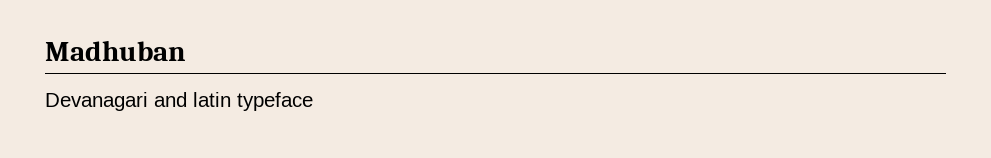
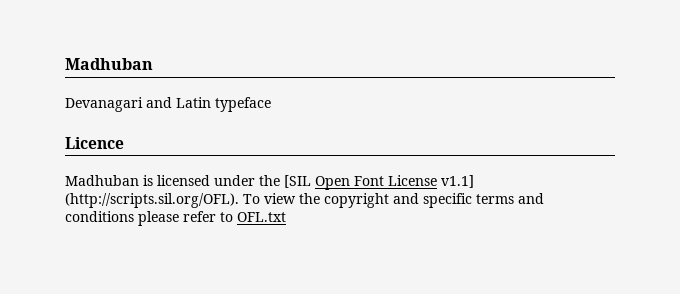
- Devanagari and latin typeface
+ Devanagari and Latin typeface
+ Licence
+ Madhuban is licensed under the [SIL Open Font License v1.1] (http://scripts.sil.org/OFL). To view the copyright and specific terms and conditions please refer to OFL.txt

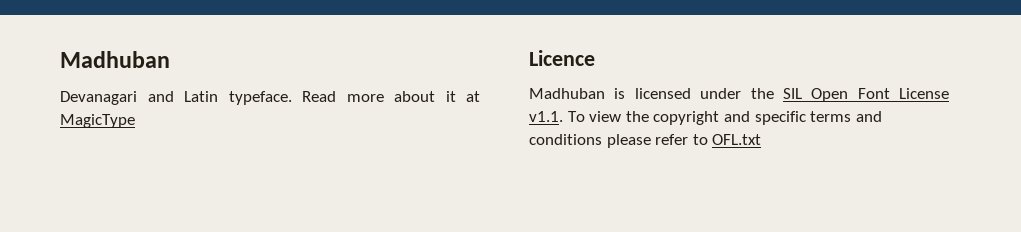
- Devanagari and Latin typeface
+ Devanagari and Latin typeface. Read more about it at MagicType
- Madhuban is licensed under the [SIL Open Font License v1.1] (http://scripts.sil.org/OFL). To view the copyright and specific terms and conditions please refer to OFL.txt
+ Madhuban is licensed under the SIL Open Font License v1.1. To view the copyright and specific terms and conditions please refer to OFL.txt

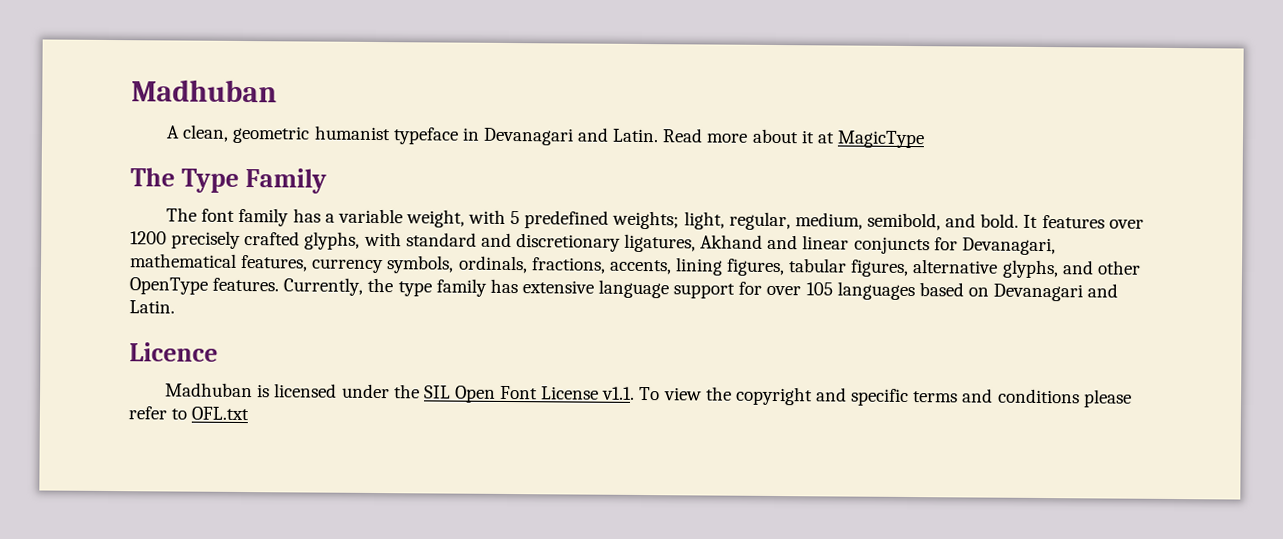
- Devanagari and Latin typeface.
+ A clean, geometric humanist typeface in Devanagari and Latin.
+ The Type Family
+ The font family has a variable weight, with 5 predefined weights; light, regular, medium, semibold, and bold. It features over 1200 precisely crafted glyphs, with standard and discretionary ligatures, Akhand and linear conjuncts for Devanagari, mathematical features, currency symbols, ordinals, fractions, accents, lining figures, tabular figures, alternative glyphs, and other OpenType features. Currently, the type family has extensive language support for over 105 languages based on Devanagari and Latin.

